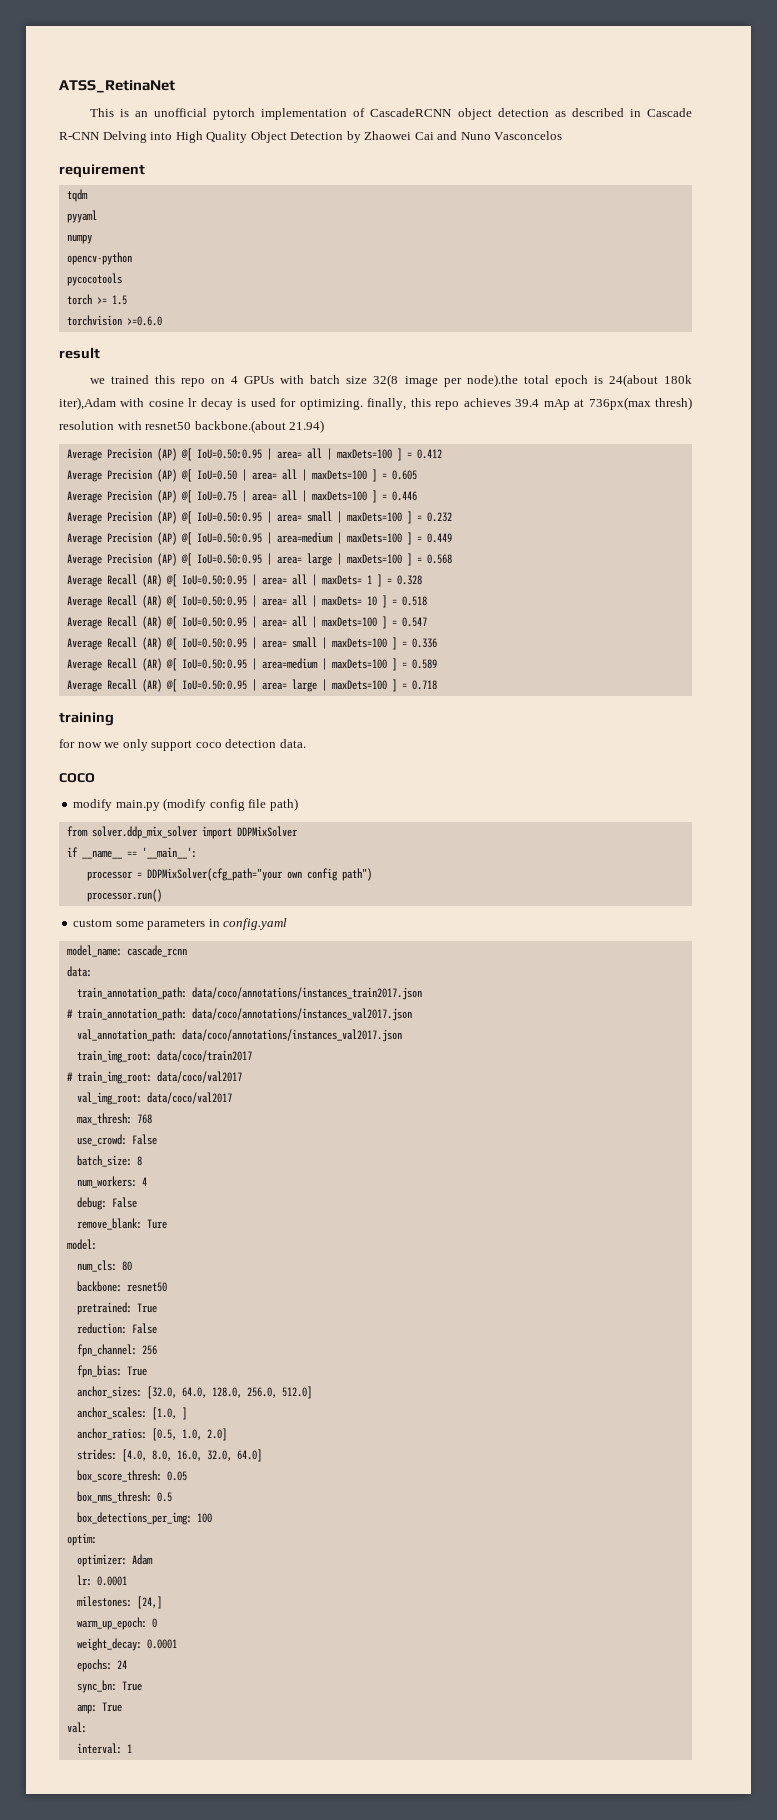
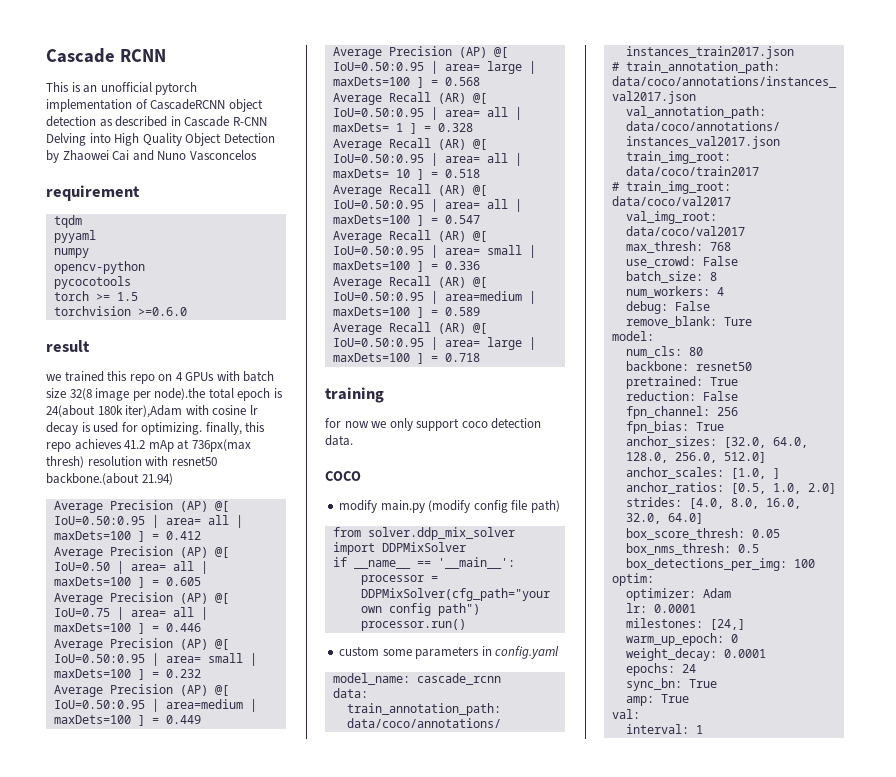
- ATSS_RetinaNet
+ Cascade RCNN
- we trained this repo on 4 GPUs with batch size 32(8 image per node).the total epoch is 24(about 180k iter),Adam with cosine lr decay is used for optimizing. finally, this repo achieves 39.4 mAp at 736px(max thresh) resolution with resnet50 backbone.(about 21.94)
+ we trained this repo on 4 GPUs with batch size 32(8 image per node).the total epoch is 24(about 180k iter),Adam with cosine lr decay is used for optimizing. finally, this repo achieves 41.2 mAp at 736px(max thresh) resolution with resnet50 backbone.(about 21.94)

